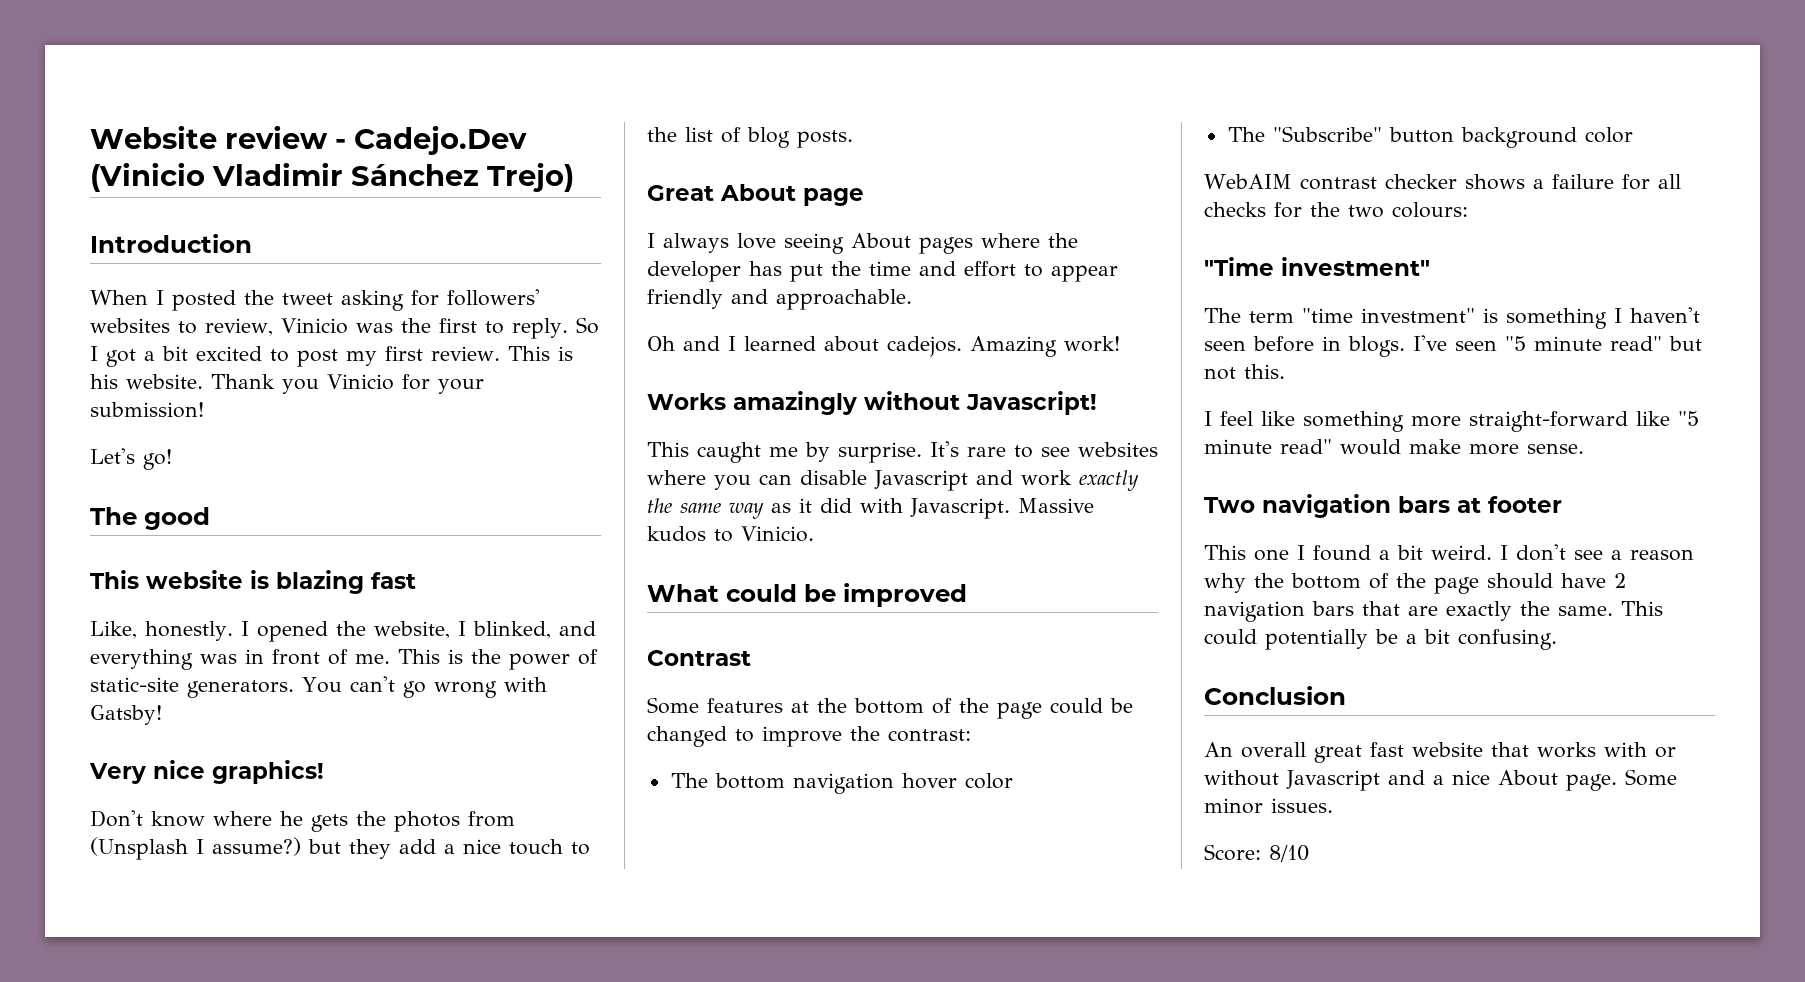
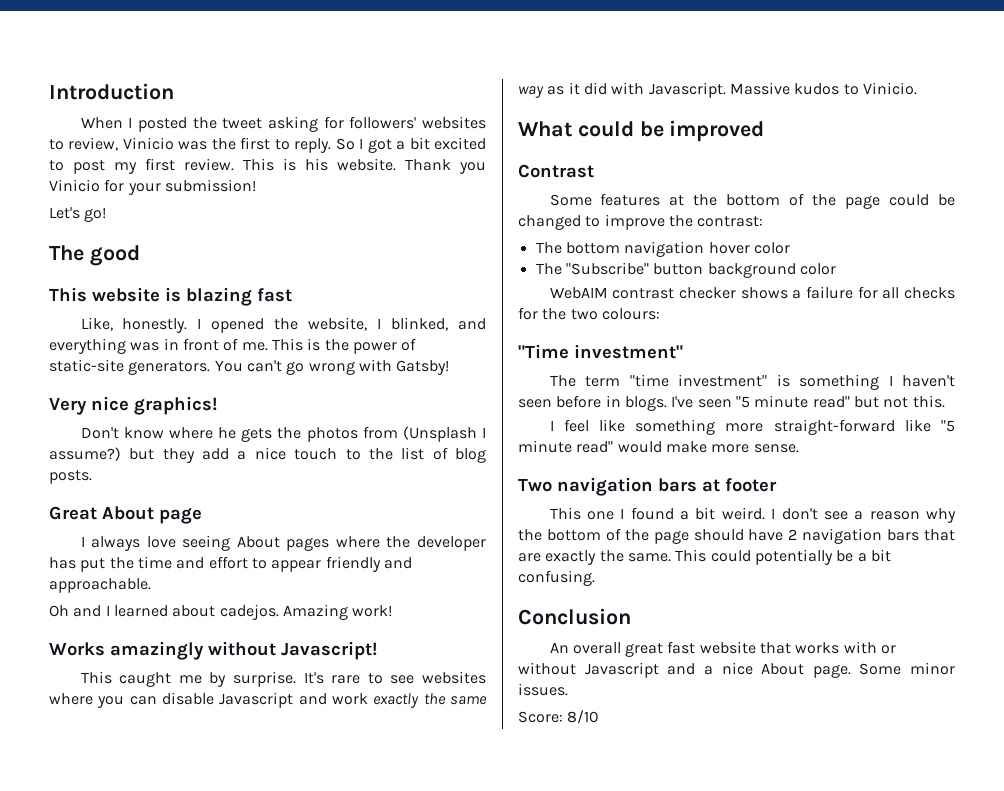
- Website review - Cadejo.Dev (Vinicio Vladimir Sánchez Trejo)

